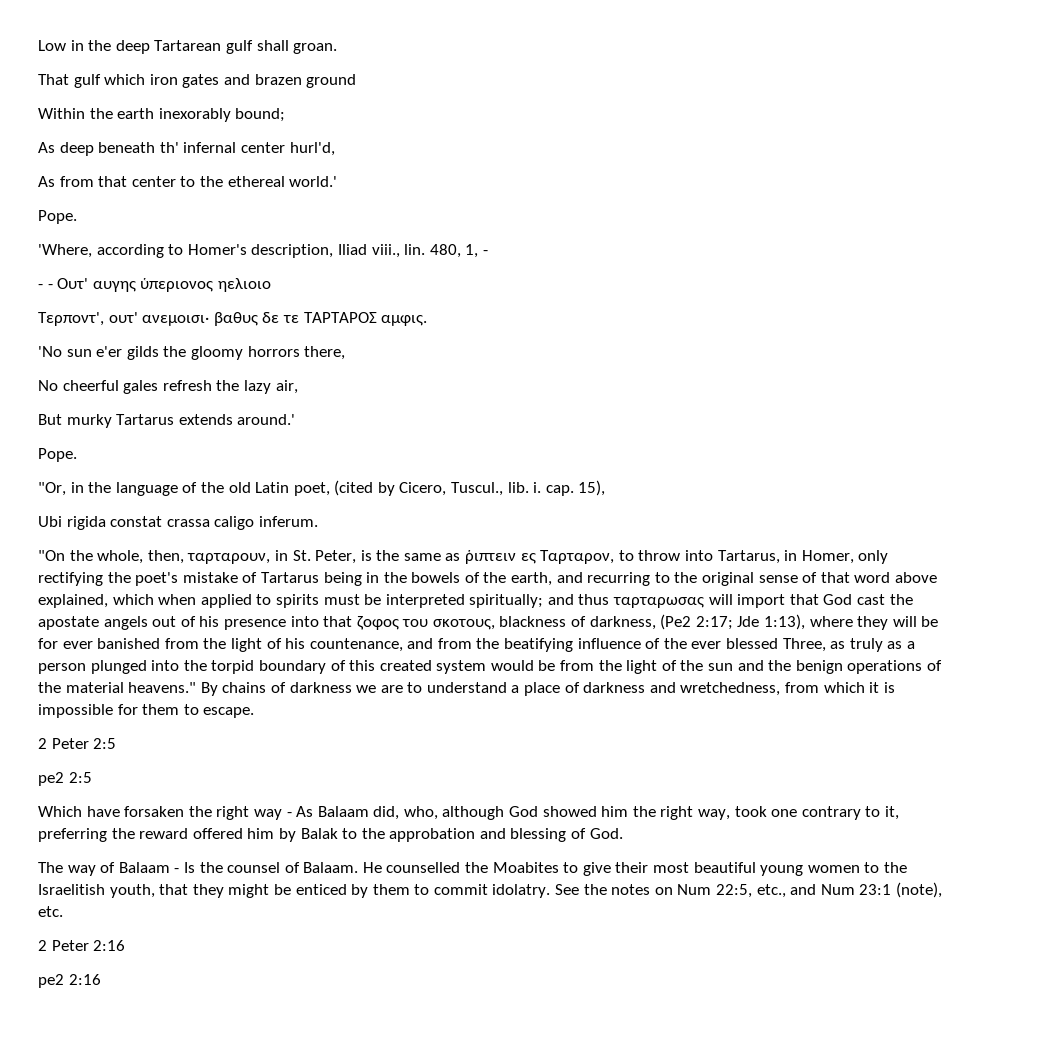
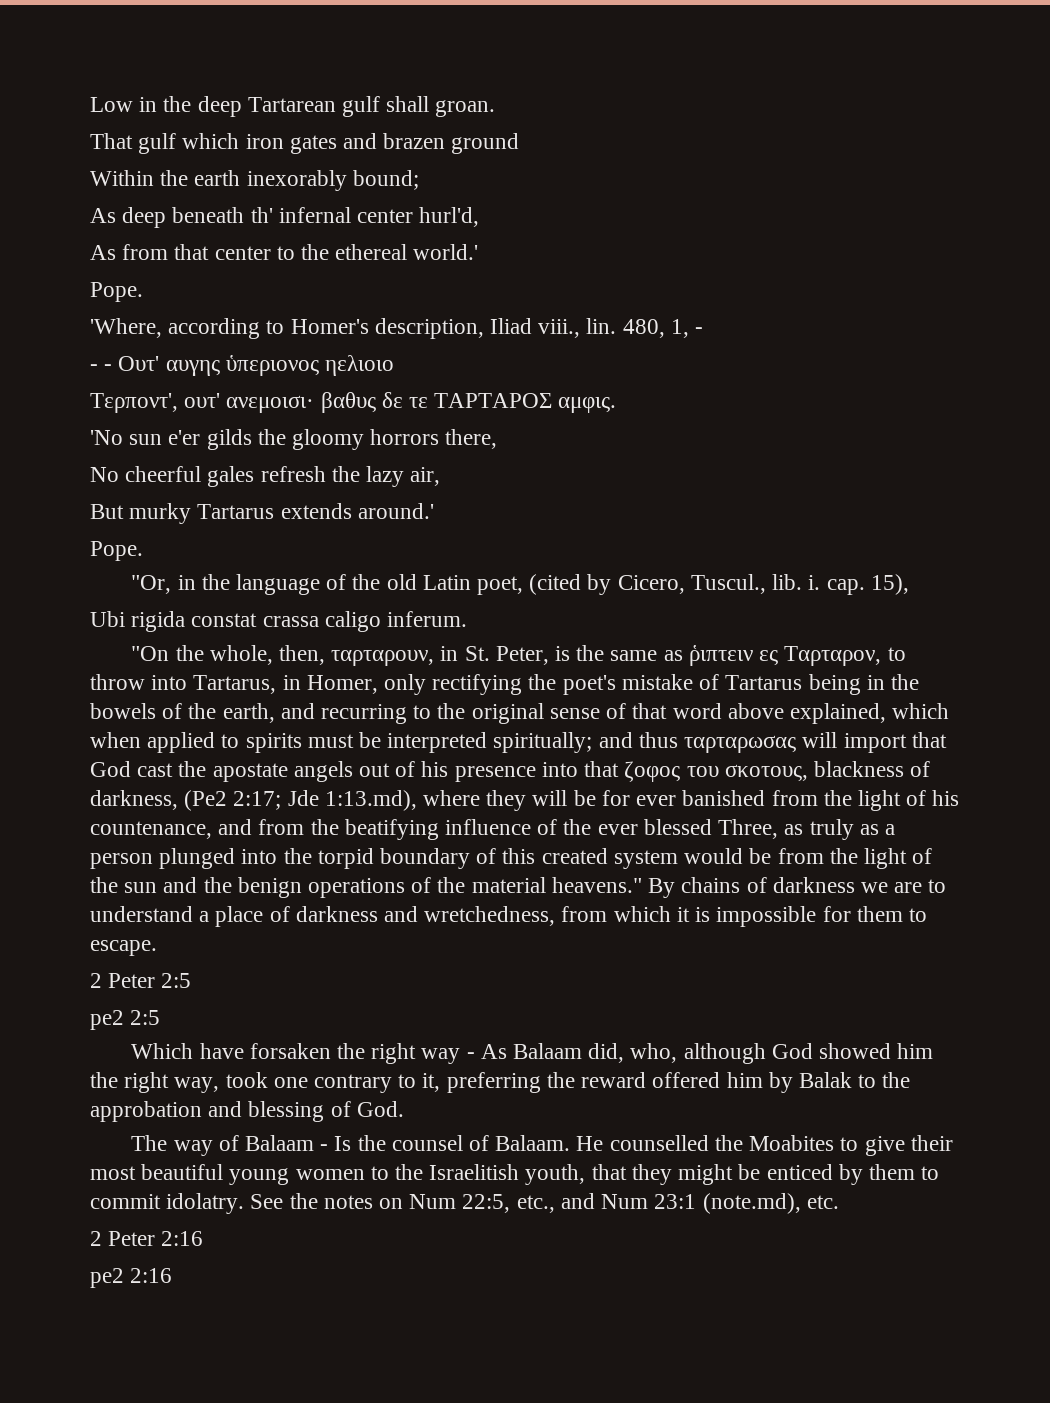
- Jde 1:13), where they will be for ever banished from the light of his countenance, and from the beatifying influence of the ever blessed Three, as truly as a person plunged into the torpid boundary of this created system would be from the light of the sun and the benign operations of the material heavens."
+ Jde 1:13.md), where they will be for ever banished from the light of his countenance, and from the beatifying influence of the ever blessed Three, as truly as a person plunged into the torpid boundary of this created system would be from the light of the sun and the benign operations of the material heavens."
- See the notes on Num 22:5, etc., and Num 23:1 (note), etc.
+ See the notes on Num 22:5, etc., and Num 23:1 (note.md), etc.

